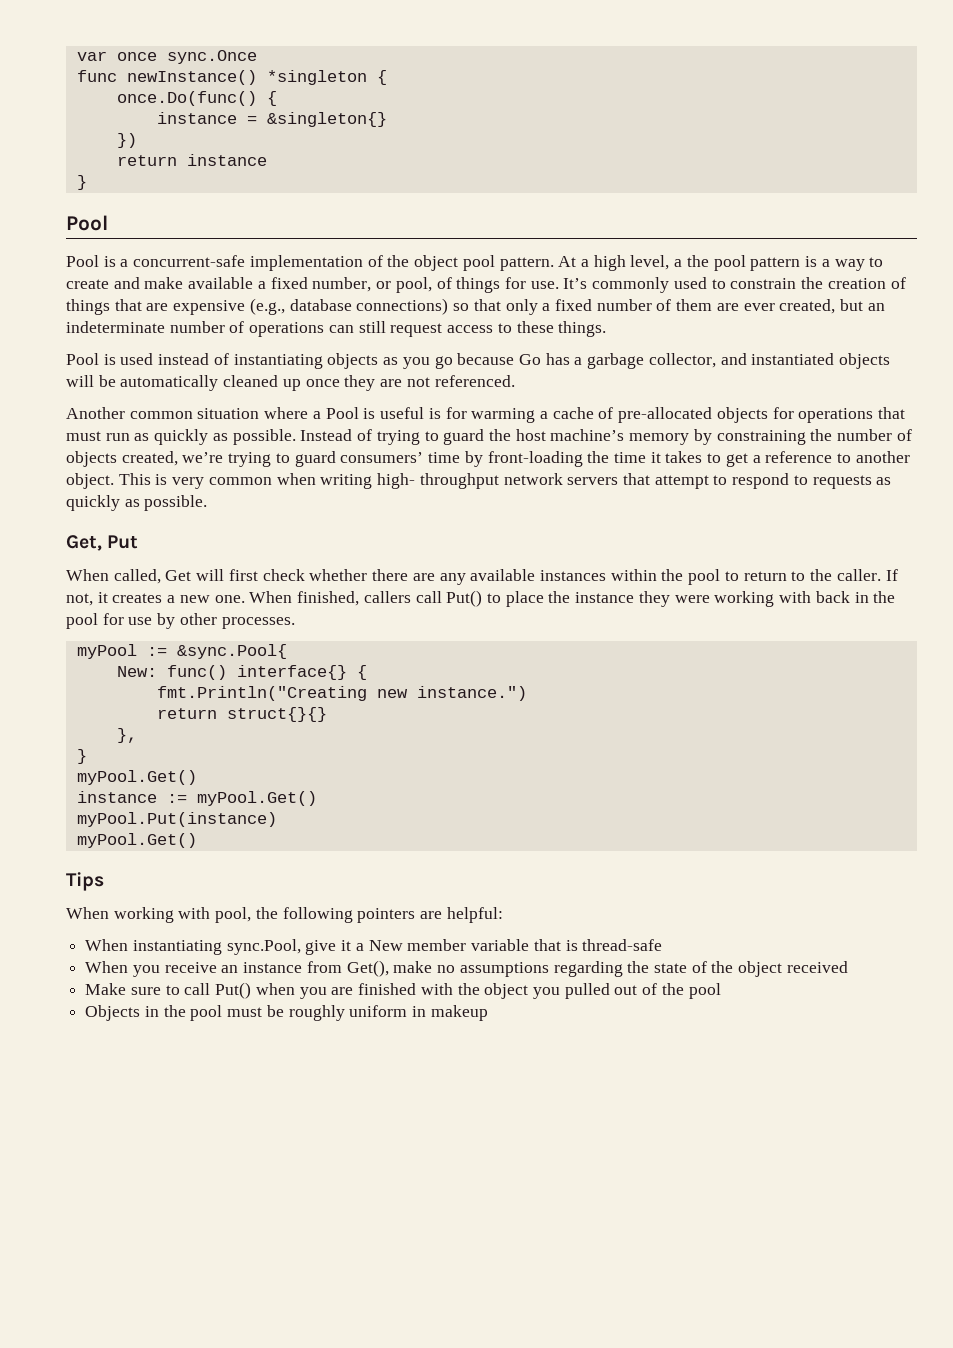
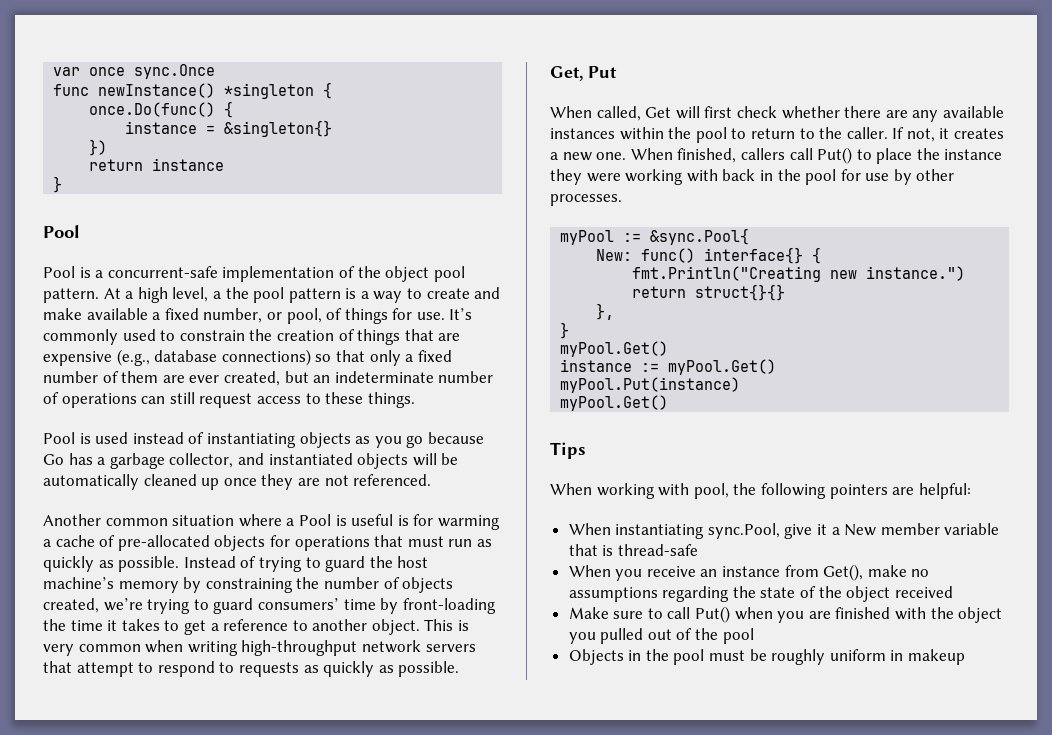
- This is very common when writing high- throughput network servers that attempt to respond to requests as quickly as possible.
+ This is very common when writing high-throughput network servers that attempt to respond to requests as quickly as possible.

